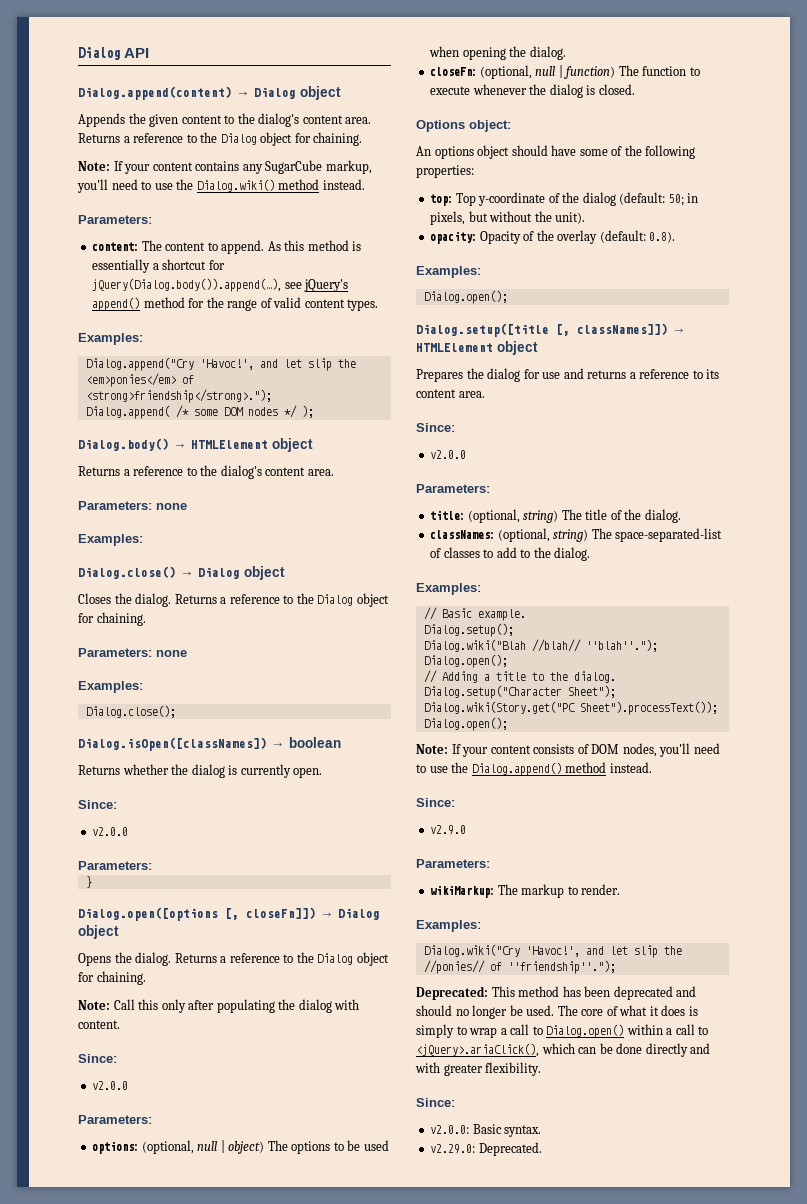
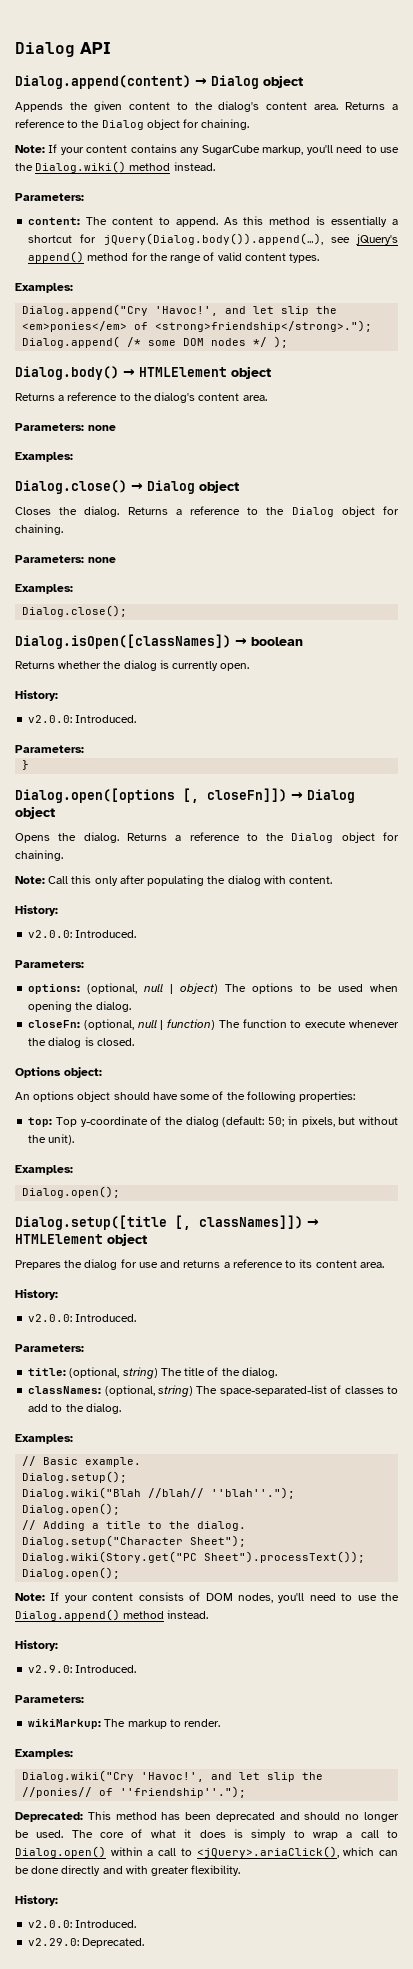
  Returns whether the dialog is currently open.
- Since:
- v2.0.0
+ History:
+ v2.0.0: Introduced.
  Note: Call this only after populating the dialog with content.
- Since:
- v2.0.0
+ History:
+ v2.0.0: Introduced.
- opacity: Opacity of the overlay (default: 0.8).
  Prepares the dialog for use and returns a reference to its content area.
- Since:
- v2.0.0
+ History:
+ v2.0.0: Introduced.
  Note: If your content consists of DOM nodes, you'll need to use the Dialog.append() method instead.
- Since:
- v2.9.0
+ History:
+ v2.9.0: Introduced.
  The core of what it does is simply to wrap a call to Dialog.open() within a call to <jQuery>.ariaClick(), which can be done directly and with greater flexibility.
- Since:
- v2.0.0: Basic syntax.
+ History:
+ v2.0.0: Introduced.

